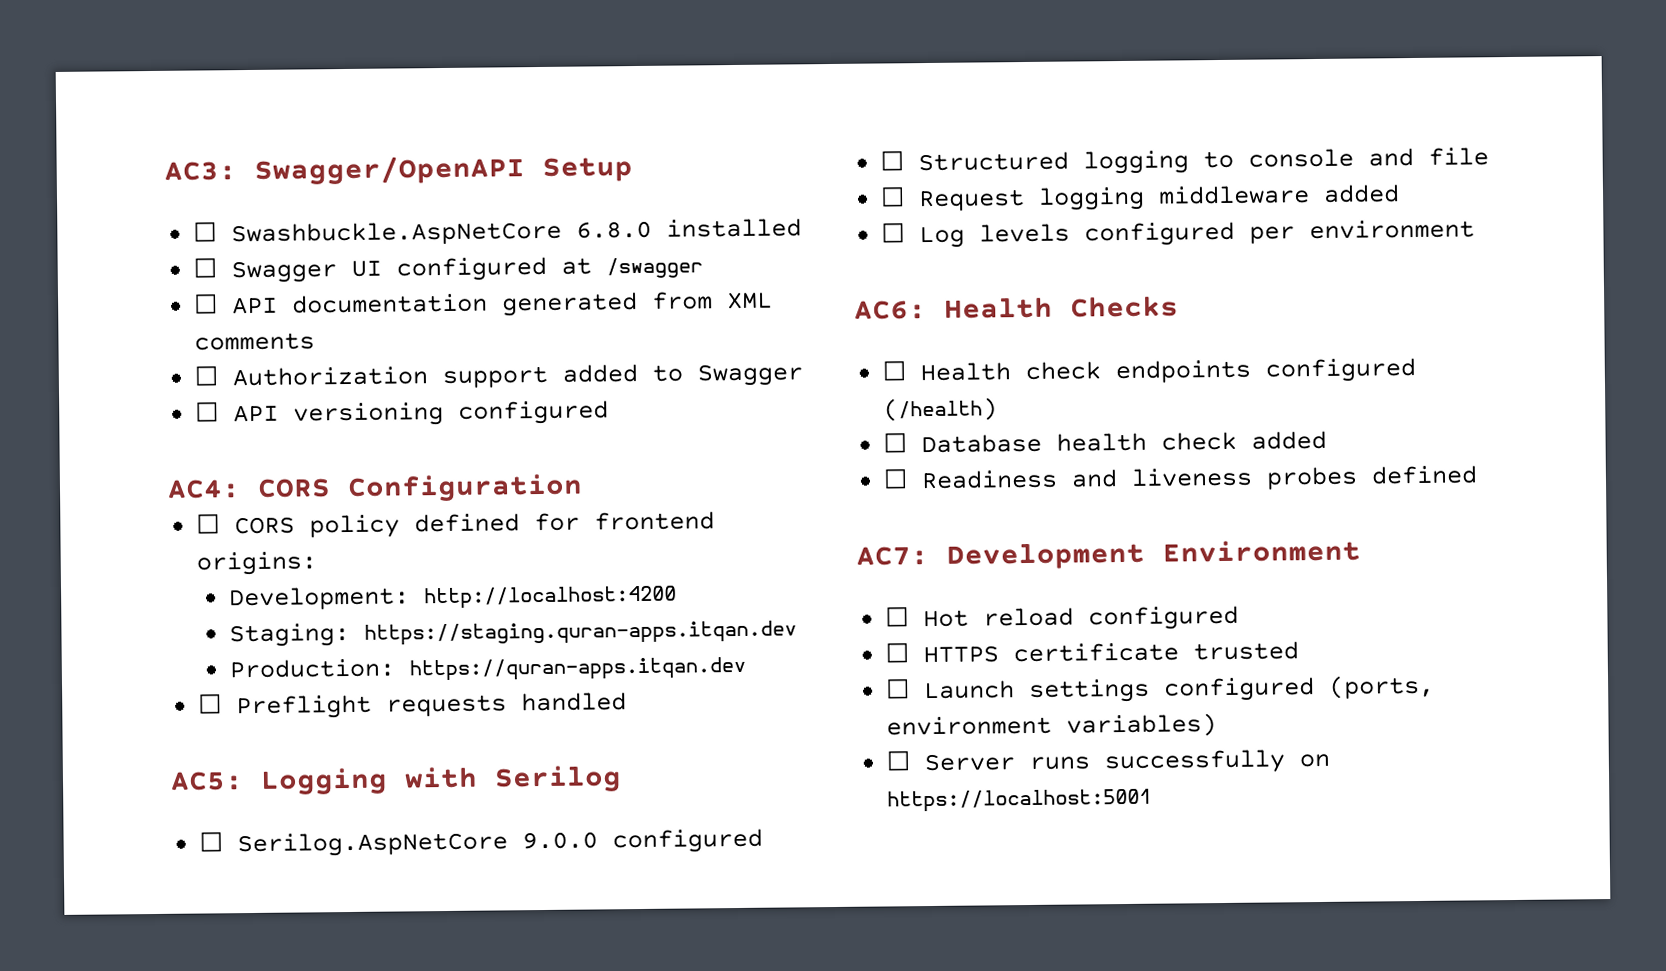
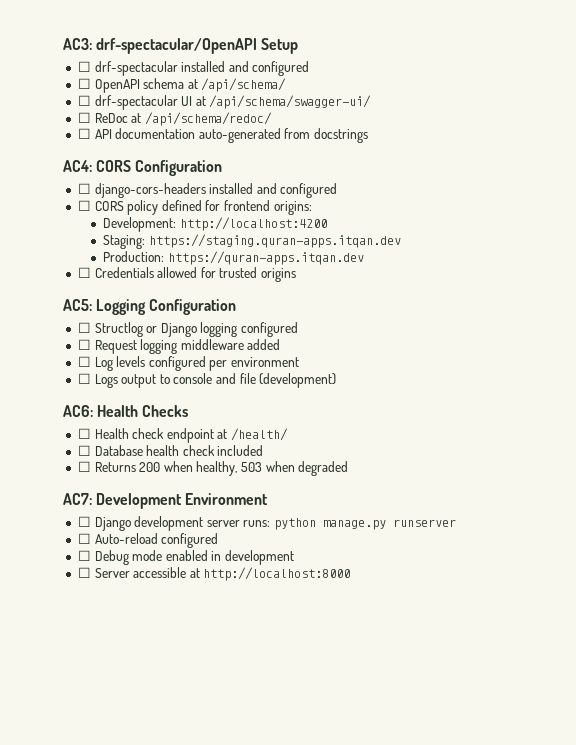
- AC3: Swagger/OpenAPI Setup
+ AC3: drf-spectacular/OpenAPI Setup
- ☐ Swashbuckle.AspNetCore 6.8.0 installed
- ☐ Swagger UI configured at /swagger
- ☐ API documentation generated from XML comments
- ☐ Authorization support added to Swagger
- ☐ API versioning configured
+ ☐ drf-spectacular installed and configured
+ ☐ OpenAPI schema at /api/schema/
+ ☐ drf-spectacular UI at /api/schema/swagger-ui/
+ ☐ ReDoc at /api/schema/redoc/
+ ☐ API documentation auto-generated from docstrings
  AC4: CORS Configuration
+ ☐ django-cors-headers installed and configured
- ☐ Preflight requests handled
+ ☐ Credentials allowed for trusted origins
- AC5: Logging with Serilog
- ☐ Serilog.AspNetCore 9.0.0 configured
- ☐ Structured logging to console and file
+ AC5: Logging Configuration
+ ☐ Structlog or Django logging configured
+ ☐ Logs output to console and file (development)
- ☐ Health check endpoints configured (/health)
+ ☐ Health check endpoint at /health/
- ☐ Database health check added
- ☐ Readiness and liveness probes defined
+ ☐ Database health check included
+ ☐ Returns 200 when healthy, 503 when degraded
  AC7: Development Environment
- ☐ Hot reload configured
- ☐ HTTPS certificate trusted
- ☐ Launch settings configured (ports, environment variables)
- ☐ Server runs successfully on https://localhost:5001
+ ☐ Django development server runs: python manage.py runserver
+ ☐ Auto-reload configured
+ ☐ Debug mode enabled in development
+ ☐ Server accessible at http://localhost:8000

